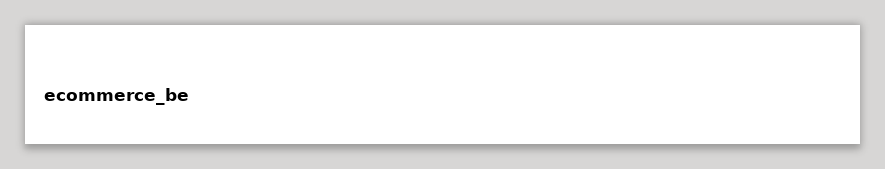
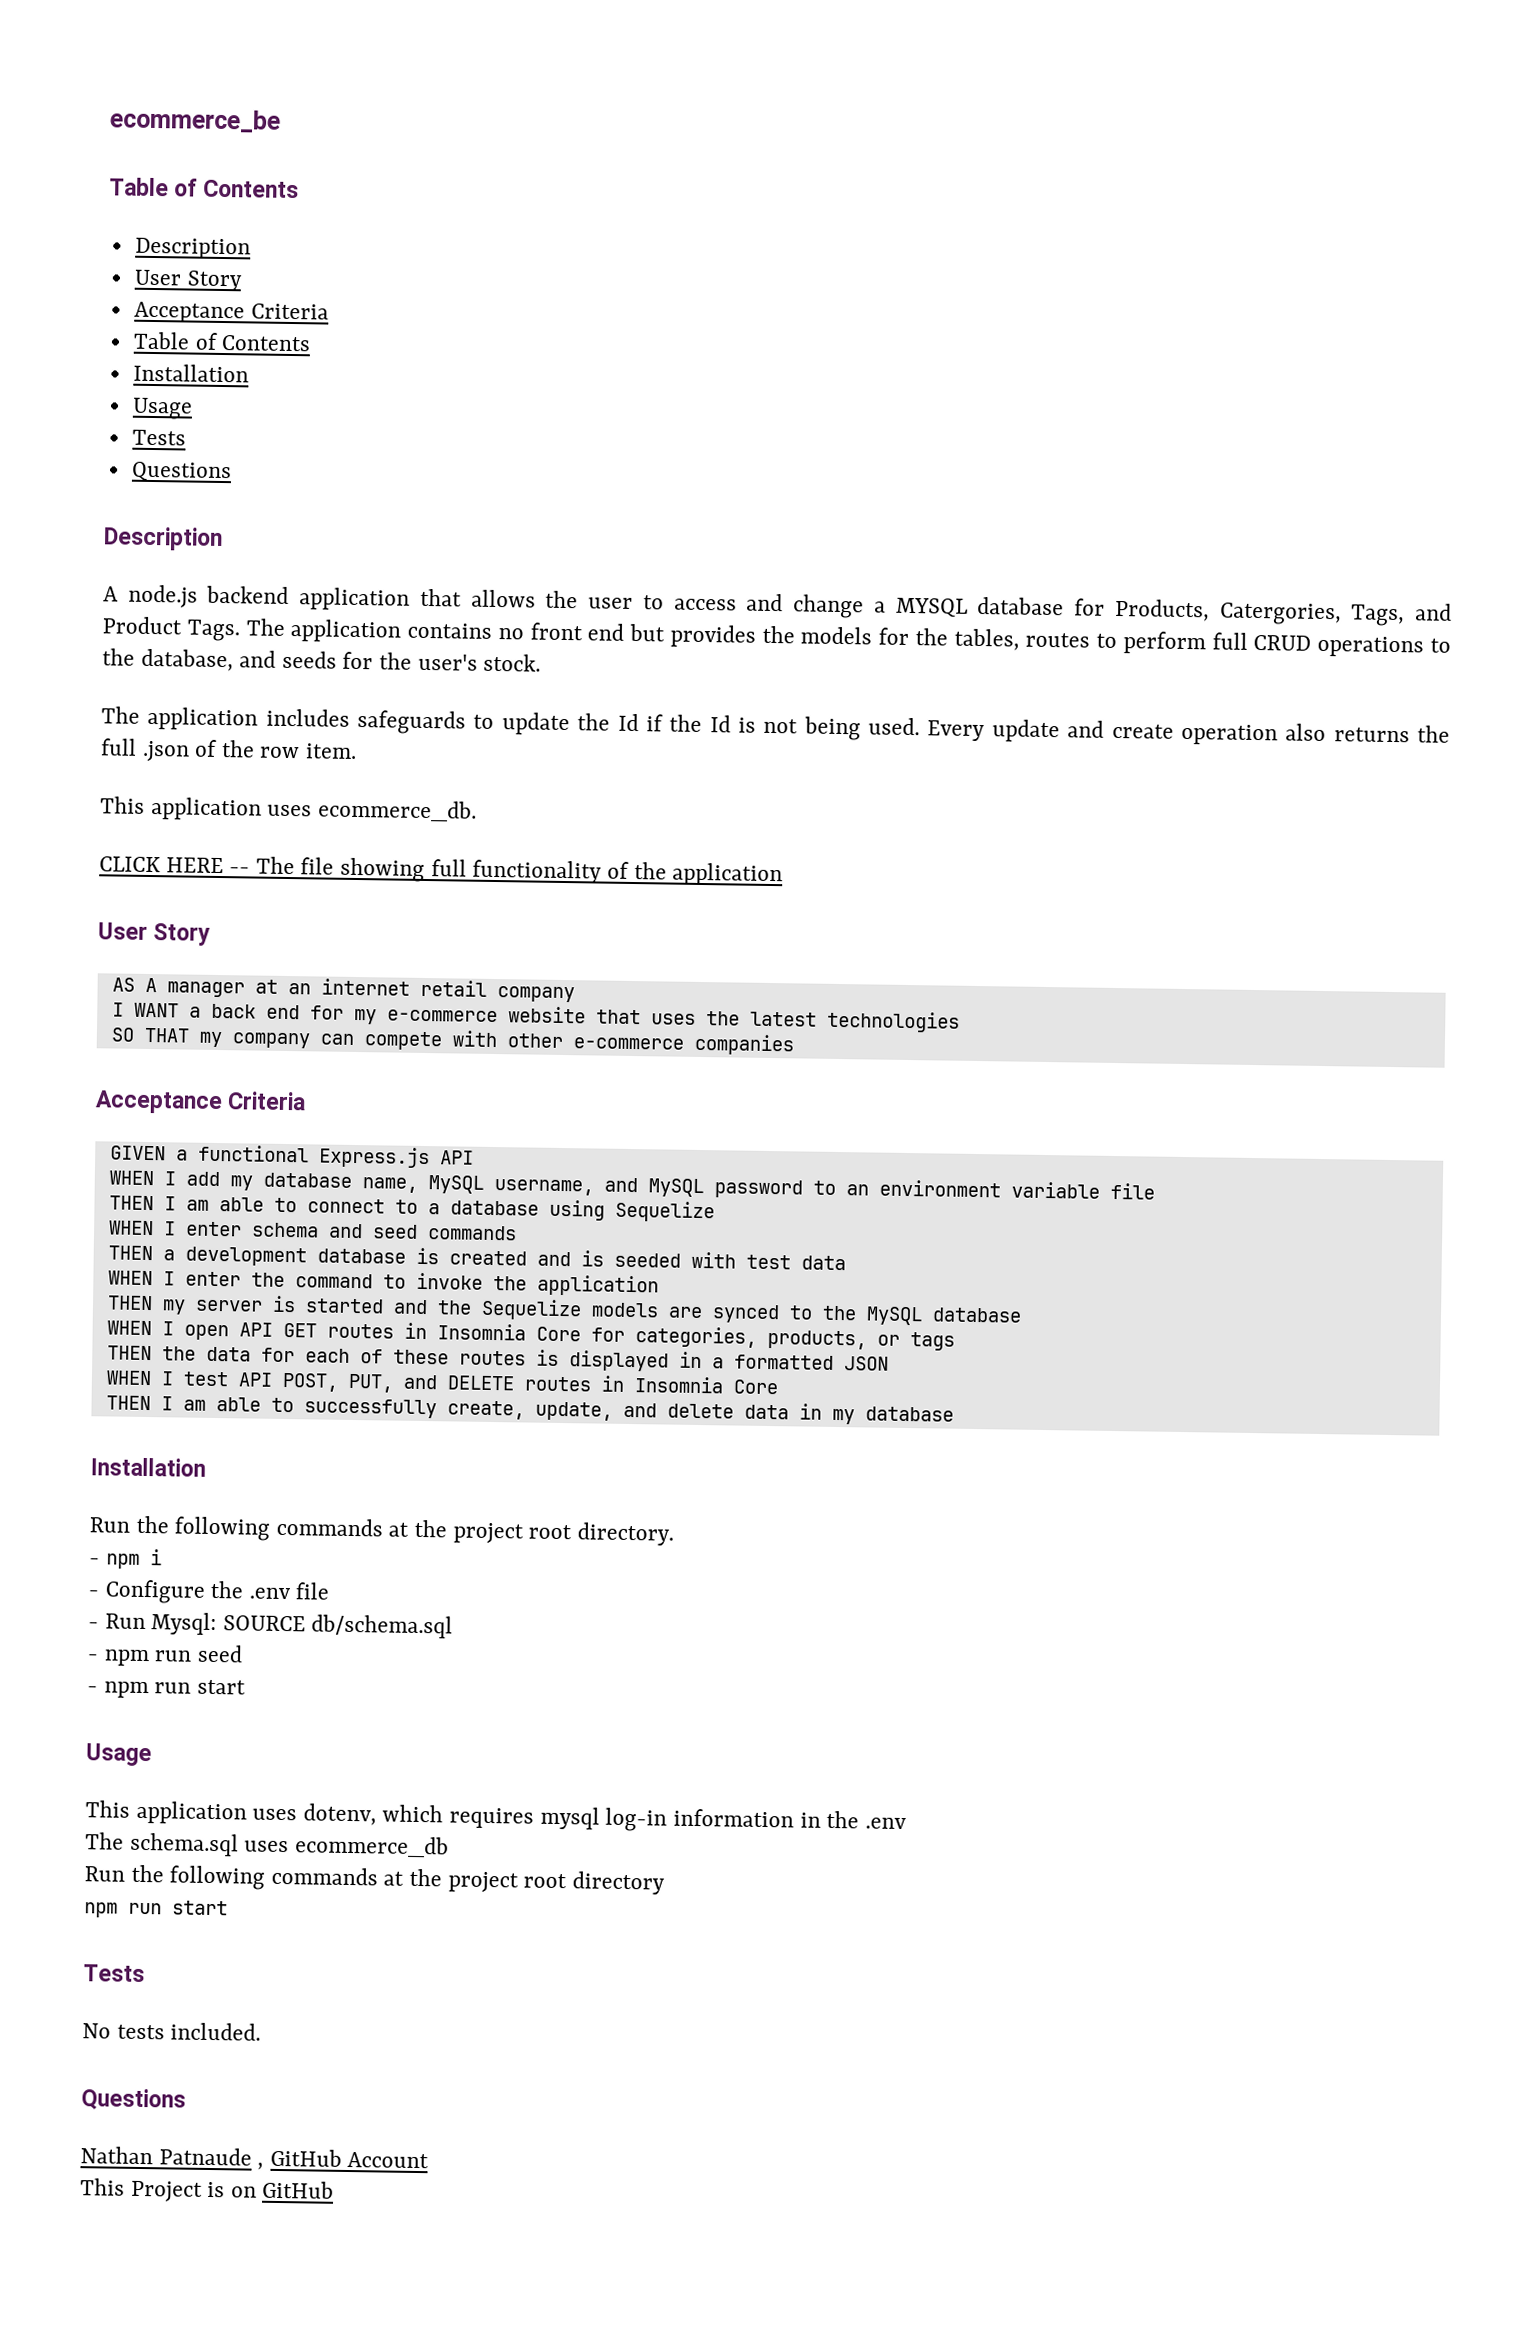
  ecommerce_be
+ Table of Contents
+ Description
+ User Story
+ Acceptance Criteria
+ Table of Contents
+ Installation
+ Usage
+ Tests
+ Questions
+ Description
+ A node.js backend application that allows the user to access and change a MYSQL database for Products, Catergories, Tags, and Product Tags. The application contains no front end but provides the models for the tables, routes to perform full CRUD operations to the database, and seeds for the user's stock.
+ The application includes safeguards to update the Id if the Id is not being used. Every update and create operation also returns the full .json of the row item.
+ This application uses ecommerce_db.
+ CLICK HERE -- The file showing full functionality of the application
+ User Story
+ AS A manager at an internet retail company
+ I WANT a back end for my e-commerce website that uses the latest technologies
+ SO THAT my company can compete with other e-commerce companies
+ Acceptance Criteria
+ GIVEN a functional Express.js API
+ WHEN I add my database name, MySQL username, and MySQL password to an environment variable file
+ THEN I am able to connect to a database using Sequelize
+ WHEN I enter schema and seed commands
+ THEN a development database is created and is seeded with test data
+ WHEN I enter the command to invoke the application
+ THEN my server is started and the Sequelize models are synced to the MySQL database
+ WHEN I open API GET routes in Insomnia Core for categories, products, or tags
+ THEN the data for each of these routes is displayed in a formatted JSON
+ WHEN I test API POST, PUT, and DELETE routes in Insomnia Core
+ THEN I am able to successfully create, update, and delete data in my database
+ Installation
+ Run the following commands at the project root directory.
+ - npm i
+ - Configure the .env file
+ - Run Mysql: SOURCE db/schema.sql
+ - npm run seed
+ - npm run start
+ Usage
+ This application uses dotenv, which requires mysql log-in information in the .env
+ The schema.sql uses ecommerce_db
+ Run the following commands at the project root directory
+ npm run start
+ Tests
+ No tests included.
+ Questions
+ Nathan Patnaude , GitHub Account
+ This Project is on GitHub

